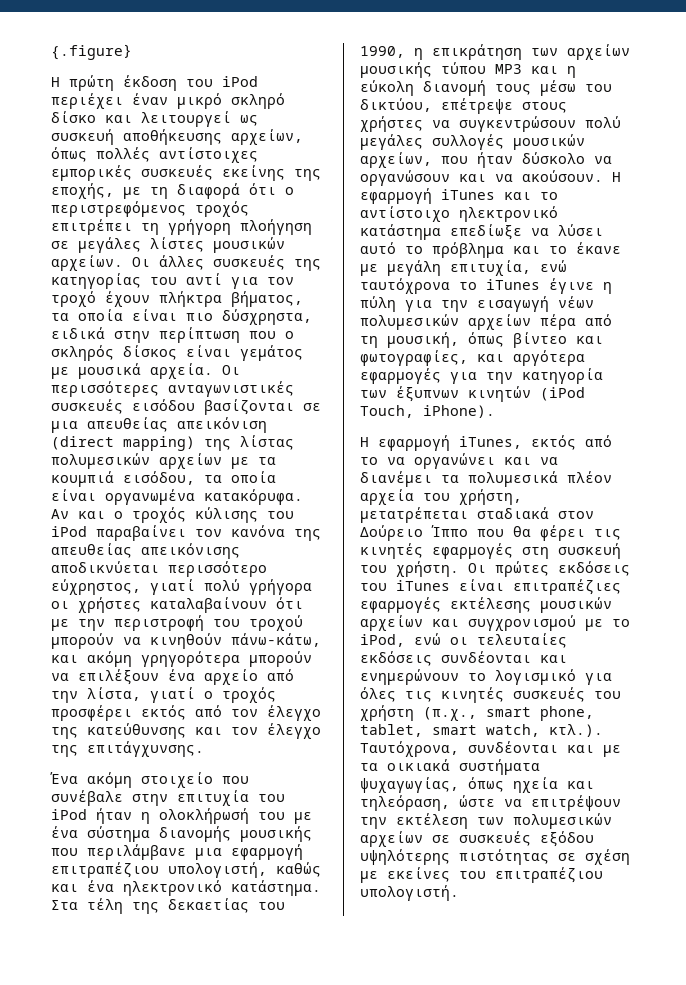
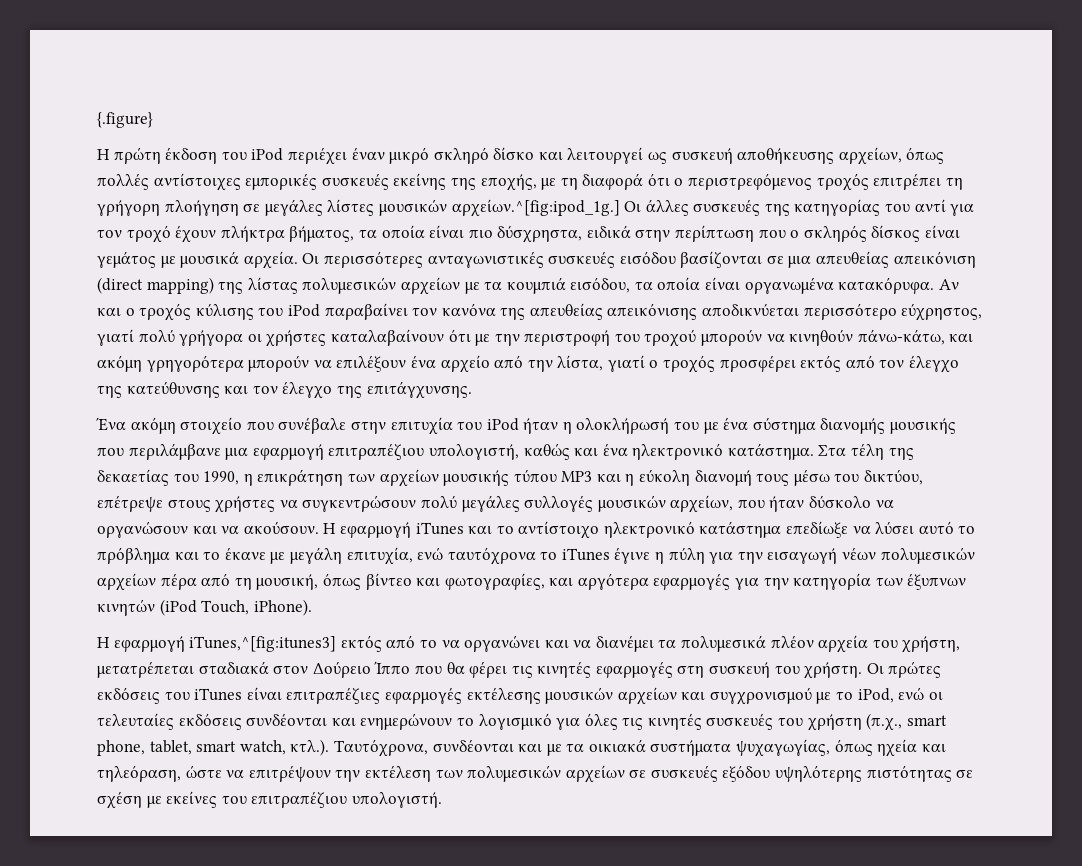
- Η πρώτη έκδοση του iPod περιέχει έναν μικρό σκληρό δίσκο και λειτουργεί ως συσκευή αποθήκευσης αρχείων, όπως πολλές αντίστοιχες εμπορικές συσκευές εκείνης της εποχής, με τη διαφορά ότι ο περιστρεφόμενος τροχός επιτρέπει τη γρήγορη πλοήγηση σε μεγάλες λίστες μουσικών αρχείων. Οι άλλες συσκευές της κατηγορίας του αντί για τον τροχό έχουν πλήκτρα βήματος, τα οποία είναι πιο δύσχρηστα, ειδικά στην περίπτωση που ο σκληρός δίσκος είναι γεμάτος με μουσικά αρχεία.
+ Η πρώτη έκδοση του iPod περιέχει έναν μικρό σκληρό δίσκο και λειτουργεί ως συσκευή αποθήκευσης αρχείων, όπως πολλές αντίστοιχες εμπορικές συσκευές εκείνης της εποχής, με τη διαφορά ότι ο περιστρεφόμενος τροχός επιτρέπει τη γρήγορη πλοήγηση σε μεγάλες λίστες μουσικών αρχείων.^[fig:ipod_1g.] Οι άλλες συσκευές της κατηγορίας του αντί για τον τροχό έχουν πλήκτρα βήματος, τα οποία είναι πιο δύσχρηστα, ειδικά στην περίπτωση που ο σκληρός δίσκος είναι γεμάτος με μουσικά αρχεία.
- Η εφαρμογή iTunes, εκτός από το να οργανώνει και να διανέμει τα πολυμεσικά πλέον αρχεία του χρήστη, μετατρέπεται σταδιακά στον Δούρειο Ίππο που θα φέρει τις κινητές εφαρμογές στη συσκευή του χρήστη.
+ Η εφαρμογή iTunes,^[fig:itunes3] εκτός από το να οργανώνει και να διανέμει τα πολυμεσικά πλέον αρχεία του χρήστη, μετατρέπεται σταδιακά στον Δούρειο Ίππο που θα φέρει τις κινητές εφαρμογές στη συσκευή του χρήστη.

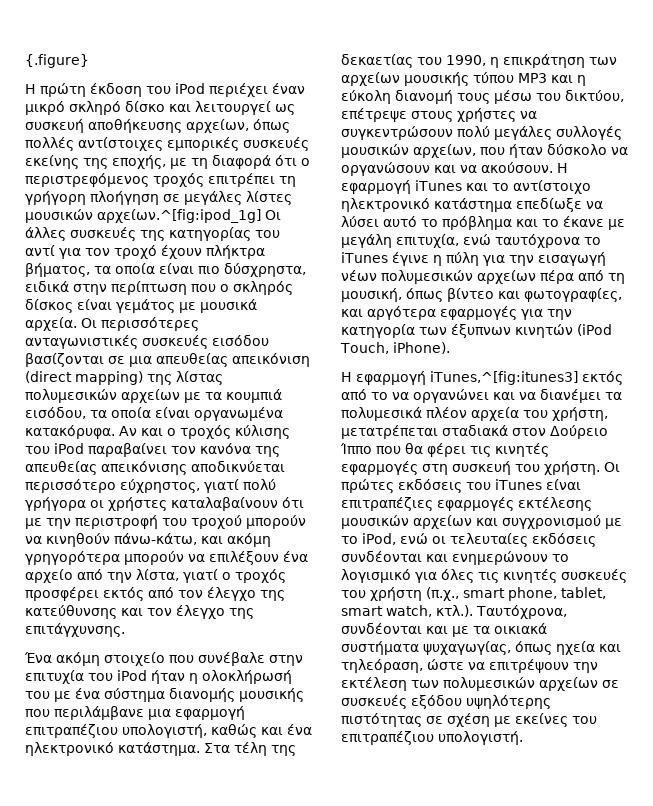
- Η πρώτη έκδοση του iPod περιέχει έναν μικρό σκληρό δίσκο και λειτουργεί ως συσκευή αποθήκευσης αρχείων, όπως πολλές αντίστοιχες εμπορικές συσκευές εκείνης της εποχής, με τη διαφορά ότι ο περιστρεφόμενος τροχός επιτρέπει τη γρήγορη πλοήγηση σε μεγάλες λίστες μουσικών αρχείων.^[fig:ipod_1g.] Οι άλλες συσκευές της κατηγορίας του αντί για τον τροχό έχουν πλήκτρα βήματος, τα οποία είναι πιο δύσχρηστα, ειδικά στην περίπτωση που ο σκληρός δίσκος είναι γεμάτος με μουσικά αρχεία.
+ Η πρώτη έκδοση του iPod περιέχει έναν μικρό σκληρό δίσκο και λειτουργεί ως συσκευή αποθήκευσης αρχείων, όπως πολλές αντίστοιχες εμπορικές συσκευές εκείνης της εποχής, με τη διαφορά ότι ο περιστρεφόμενος τροχός επιτρέπει τη γρήγορη πλοήγηση σε μεγάλες λίστες μουσικών αρχείων.^[fig:ipod_1g] Οι άλλες συσκευές της κατηγορίας του αντί για τον τροχό έχουν πλήκτρα βήματος, τα οποία είναι πιο δύσχρηστα, ειδικά στην περίπτωση που ο σκληρός δίσκος είναι γεμάτος με μουσικά αρχεία.

